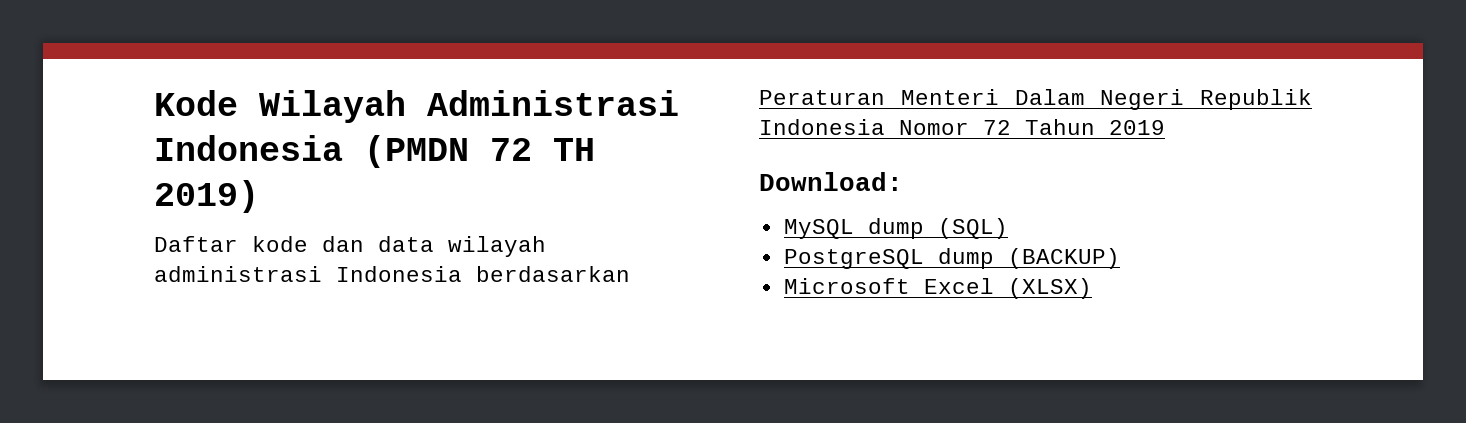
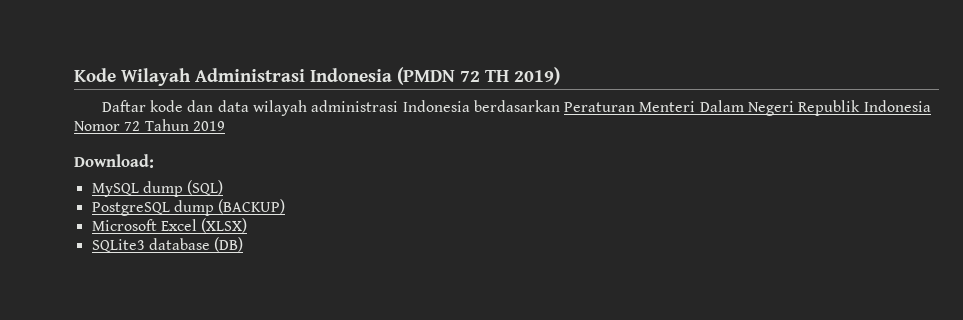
+ SQLite3 database (DB)

